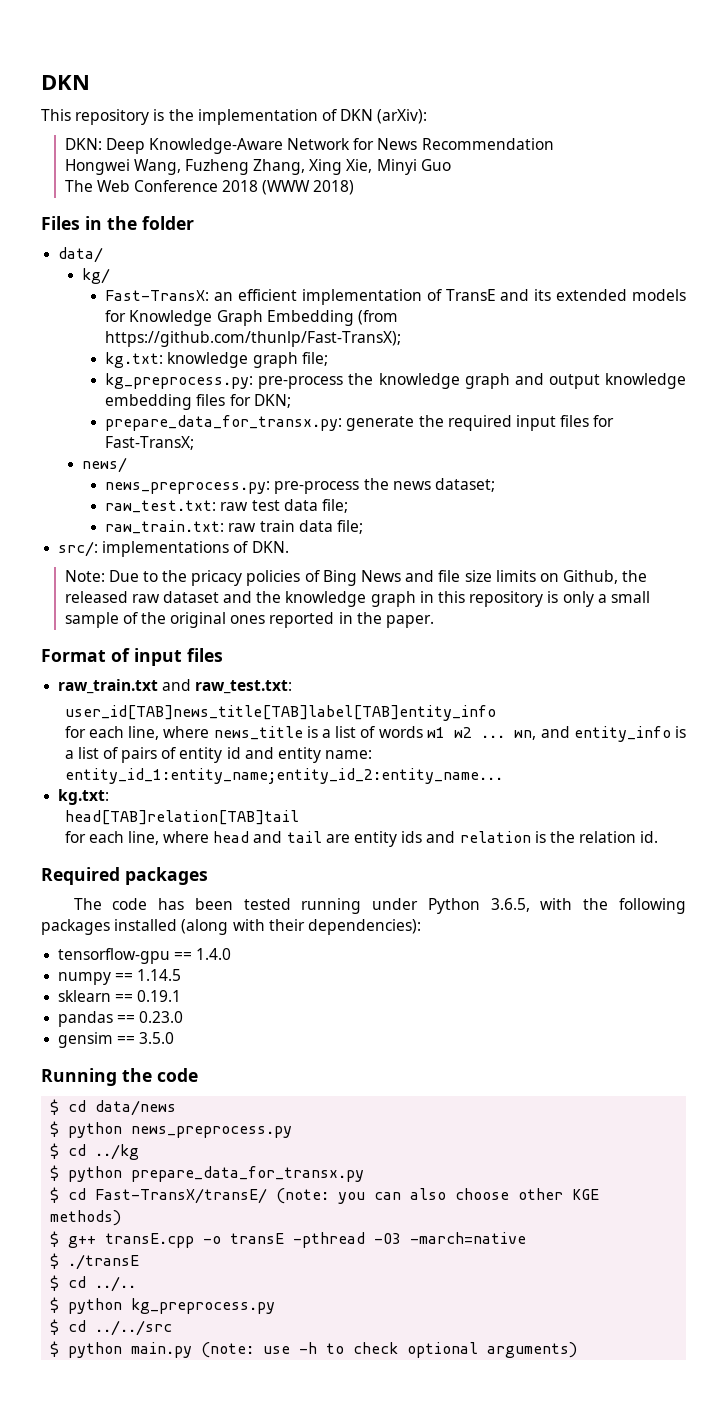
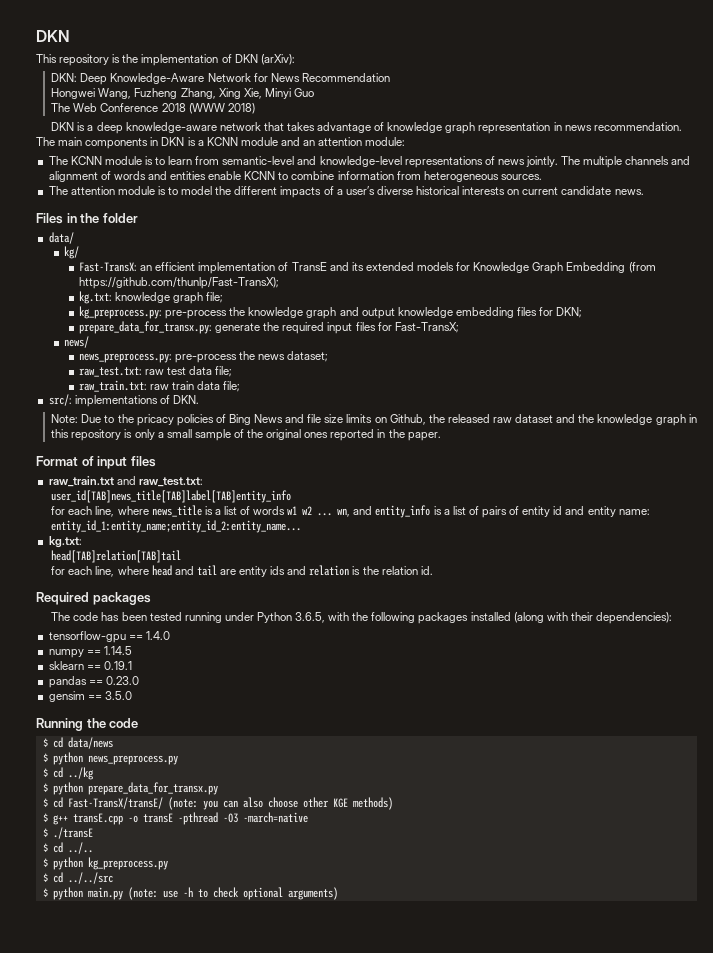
+ DKN is a deep knowledge-aware network that takes advantage of knowledge graph representation in news recommendation. The main components in DKN is a KCNN module and an attention module:
+ The KCNN module is to learn from semantic-level and knowledge-level representations of news jointly. The multiple channels and alignment of words and entities enable KCNN to combine information from heterogeneous sources.
+ The attention module is to model the different impacts of a user’s diverse historical interests on current candidate news.

